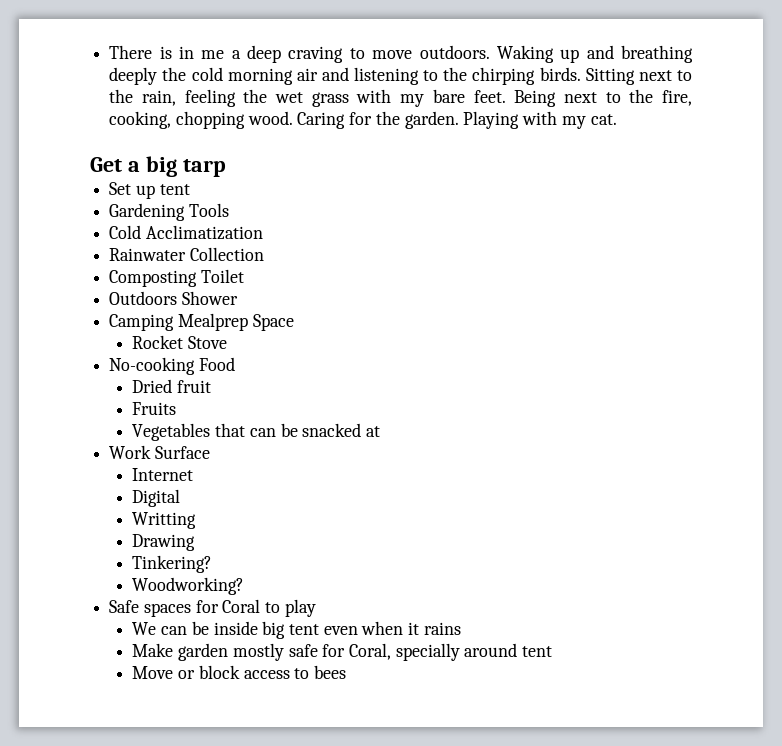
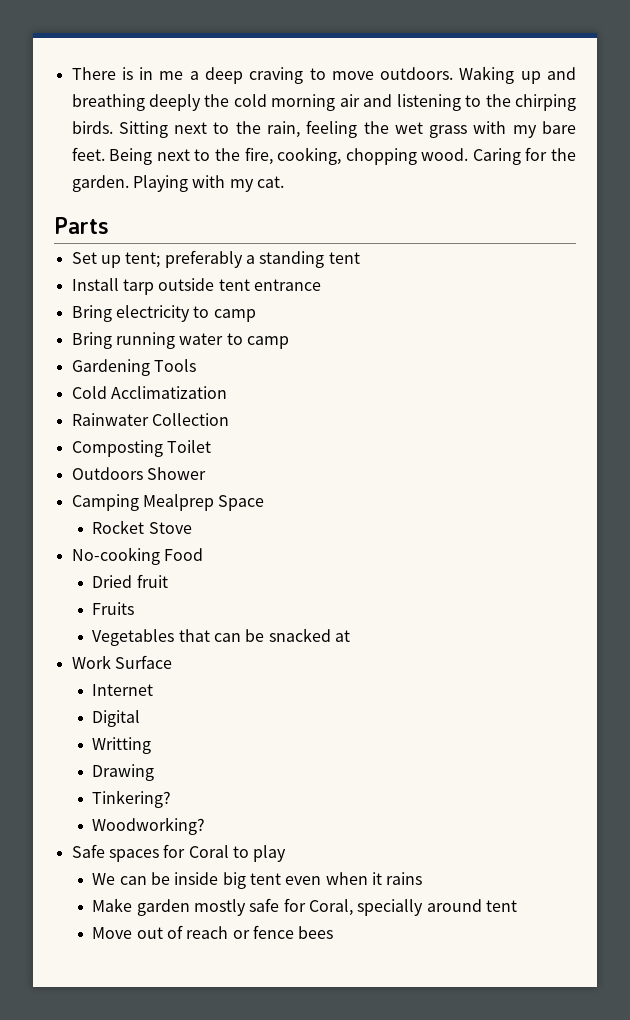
- Get a big tarp
- Set up tent
+ Parts
+ Set up tent; preferably a standing tent
+ Install tarp outside tent entrance
+ Bring electricity to camp
+ Bring running water to camp
- Move or block access to bees
+ Move out of reach or fence bees

